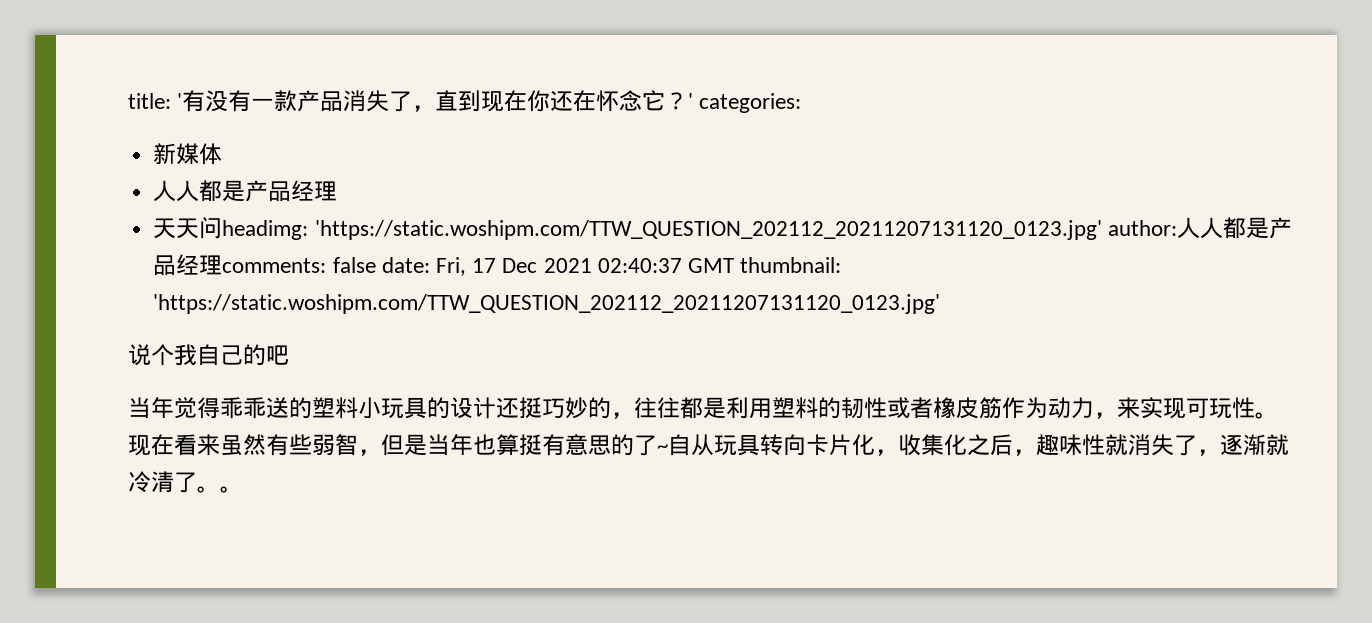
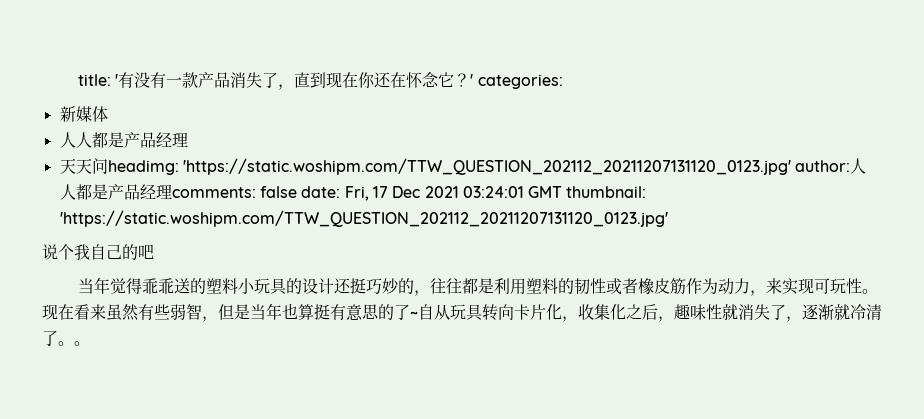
- 天天问headimg: 'https://static.woshipm.com/TTW_QUESTION_202112_20211207131120_0123.jpg' author:人人都是产品经理comments: false date: Fri, 17 Dec 2021 02:40:37 GMT thumbnail: 'https://static.woshipm.com/TTW_QUESTION_202112_20211207131120_0123.jpg'
+ 天天问headimg: 'https://static.woshipm.com/TTW_QUESTION_202112_20211207131120_0123.jpg' author:人人都是产品经理comments: false date: Fri, 17 Dec 2021 03:24:01 GMT thumbnail: 'https://static.woshipm.com/TTW_QUESTION_202112_20211207131120_0123.jpg'

